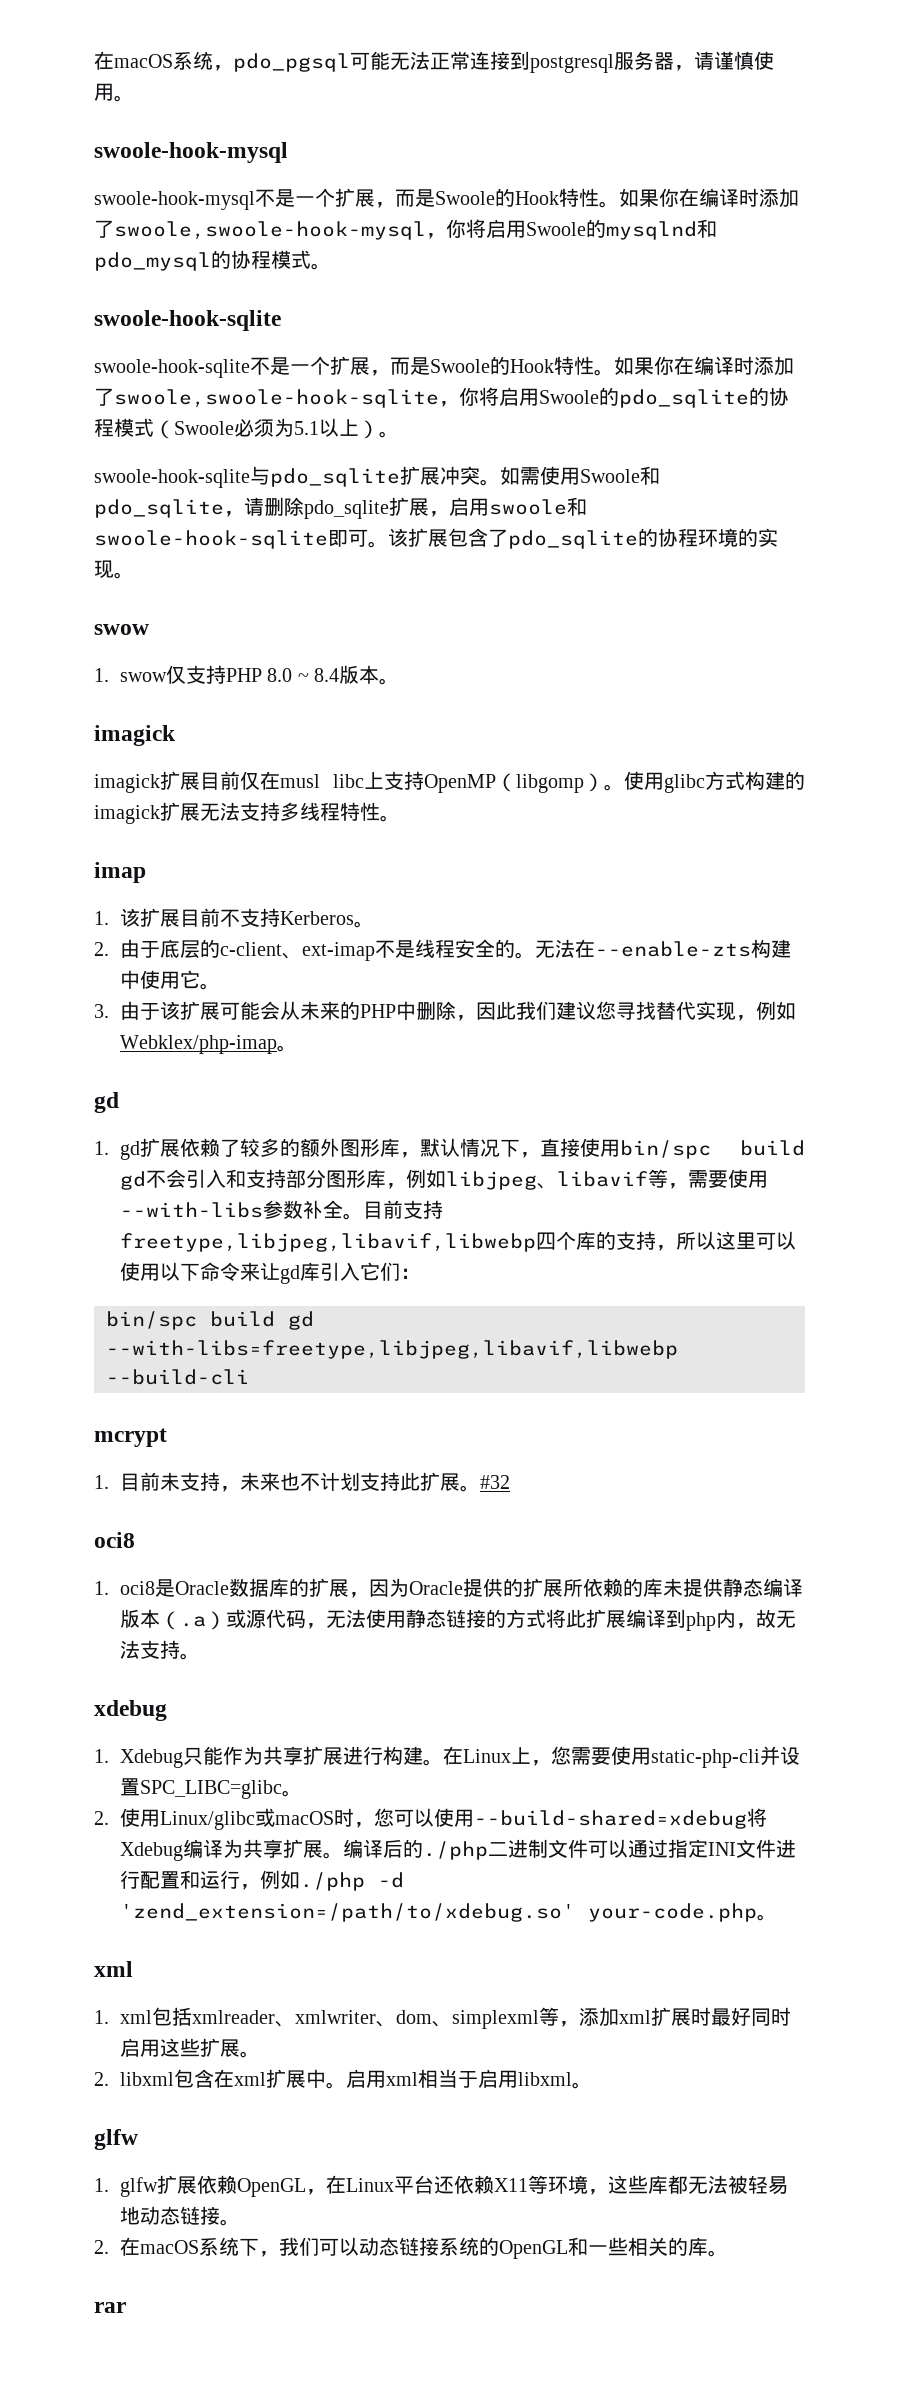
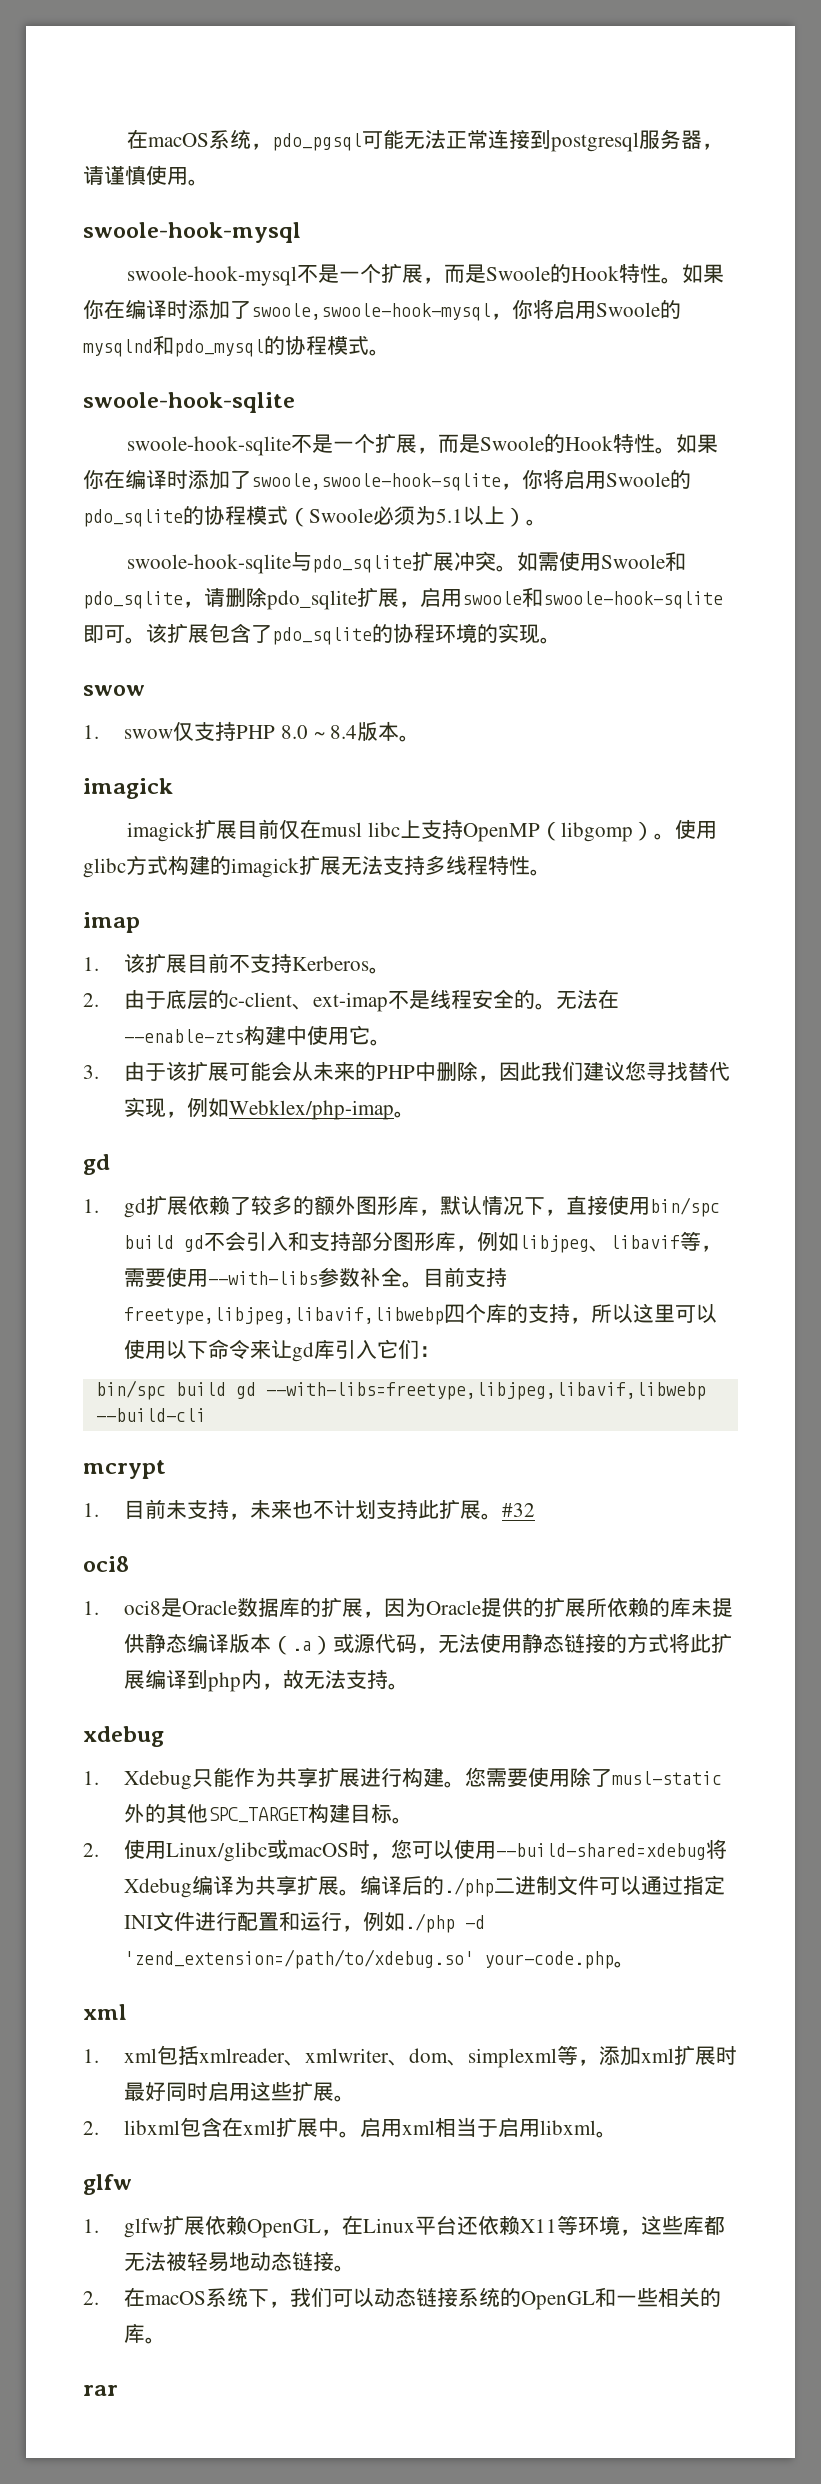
- 在Linux上，您需要使用static-php-cli并设置SPC_LIBC=glibc。
+ 您需要使用除了musl-static外的其他SPC_TARGET构建目标。

